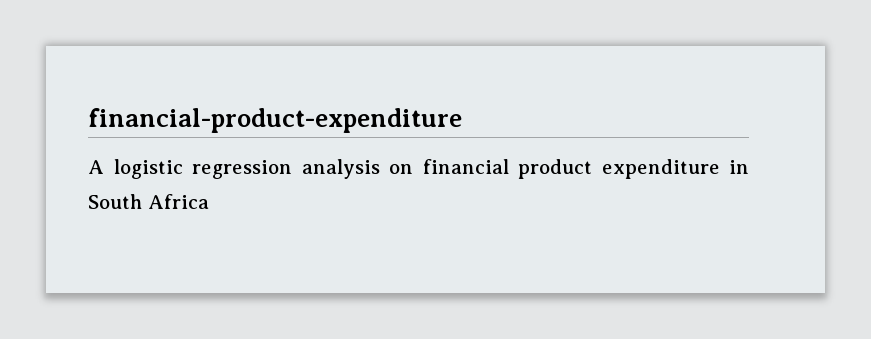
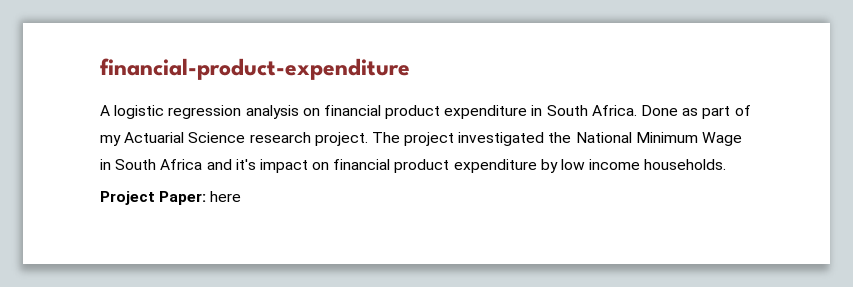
- A logistic regression analysis on financial product expenditure in South Africa
+ A logistic regression analysis on financial product expenditure in South Africa. Done as part of my Actuarial Science research project. The project investigated the National Minimum Wage in South Africa and it's impact on financial product expenditure by low income households.
+ Project Paper: here

